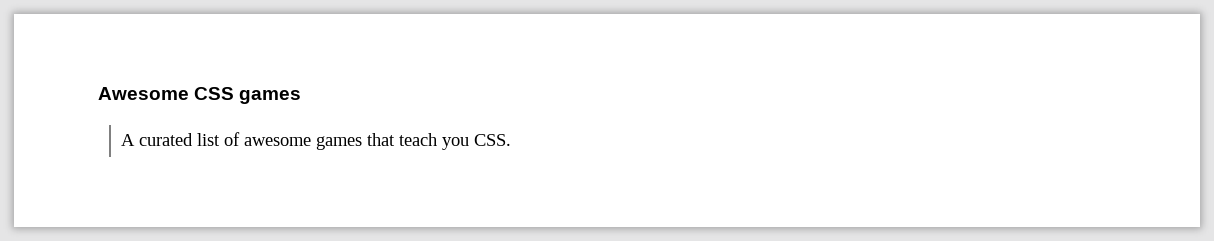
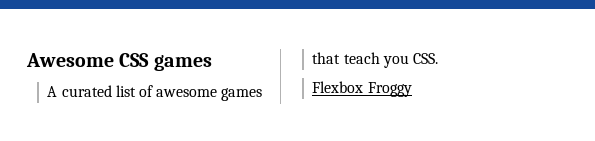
+ Flexbox Froggy

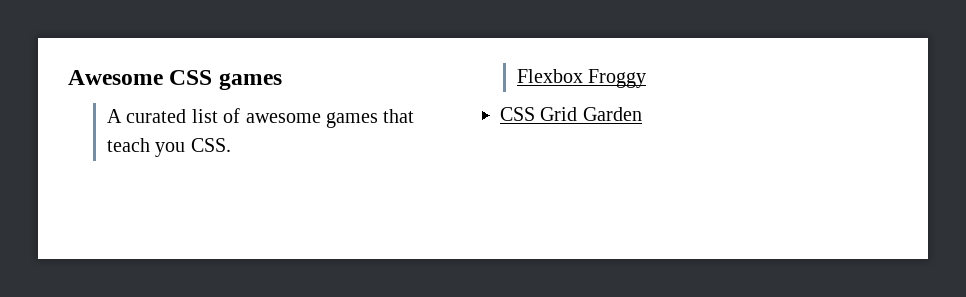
+ CSS Grid Garden

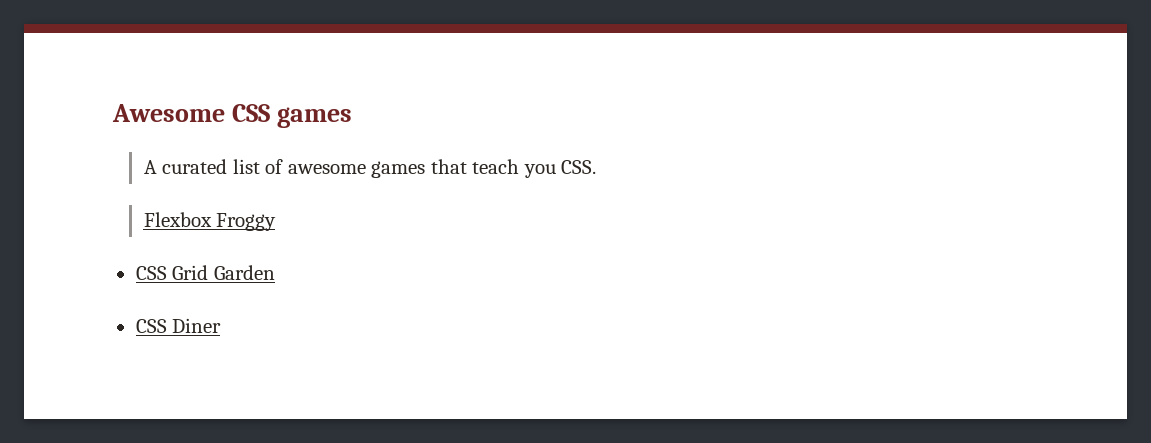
+ CSS Diner

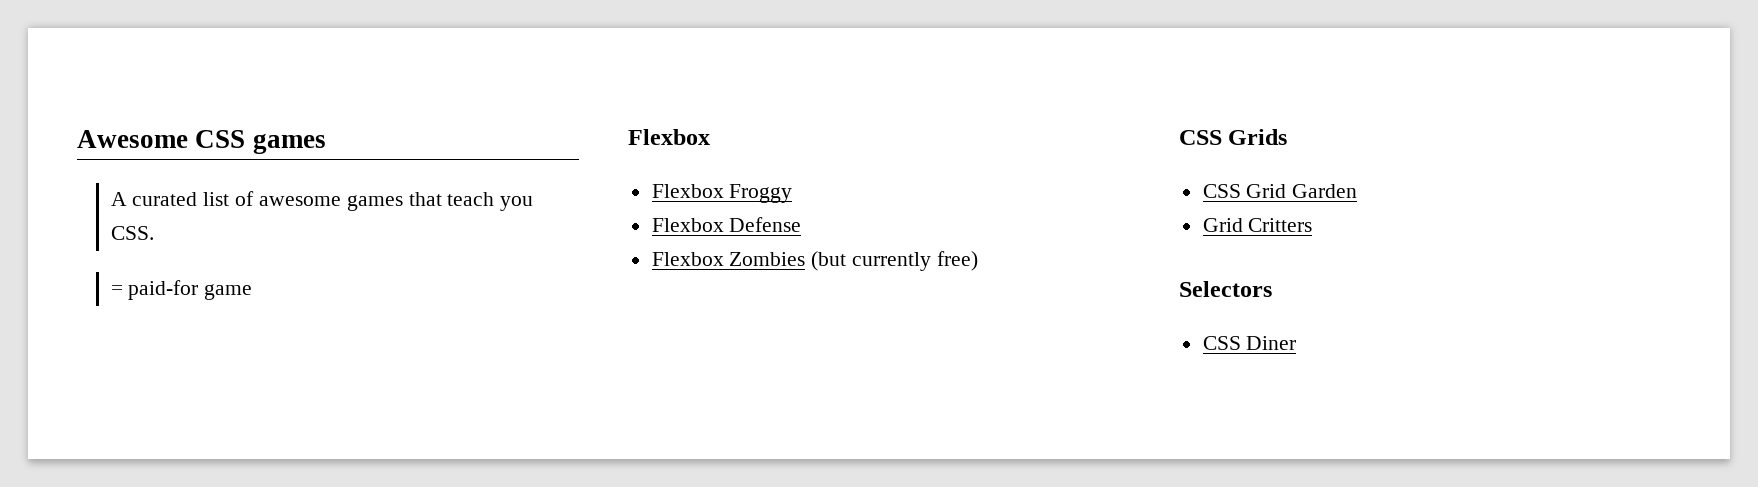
+ = paid-for game
+ Flexbox
  Flexbox Froggy
+ Flexbox Defense
+ Flexbox Zombies (but currently free)
+ CSS Grids
+ Grid Critters
+ Selectors

